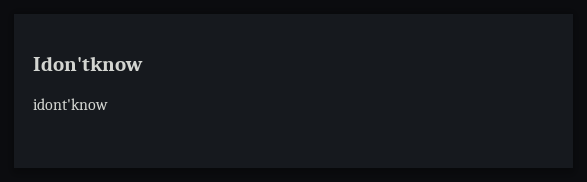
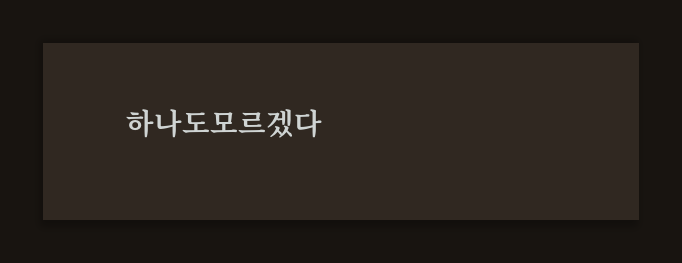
- Idon'tknow
- idont'know
+ 하나도모르겠다

